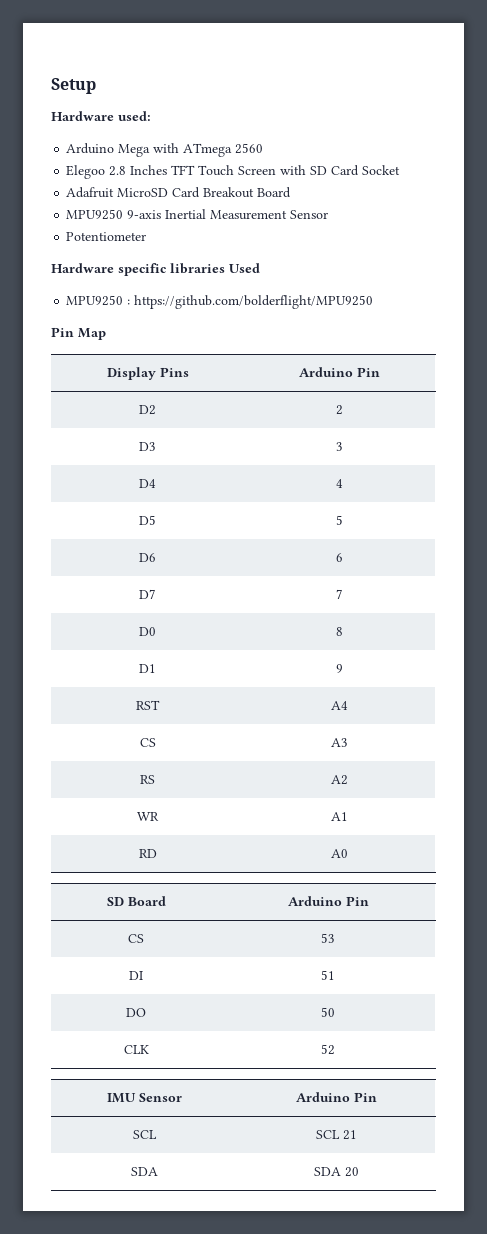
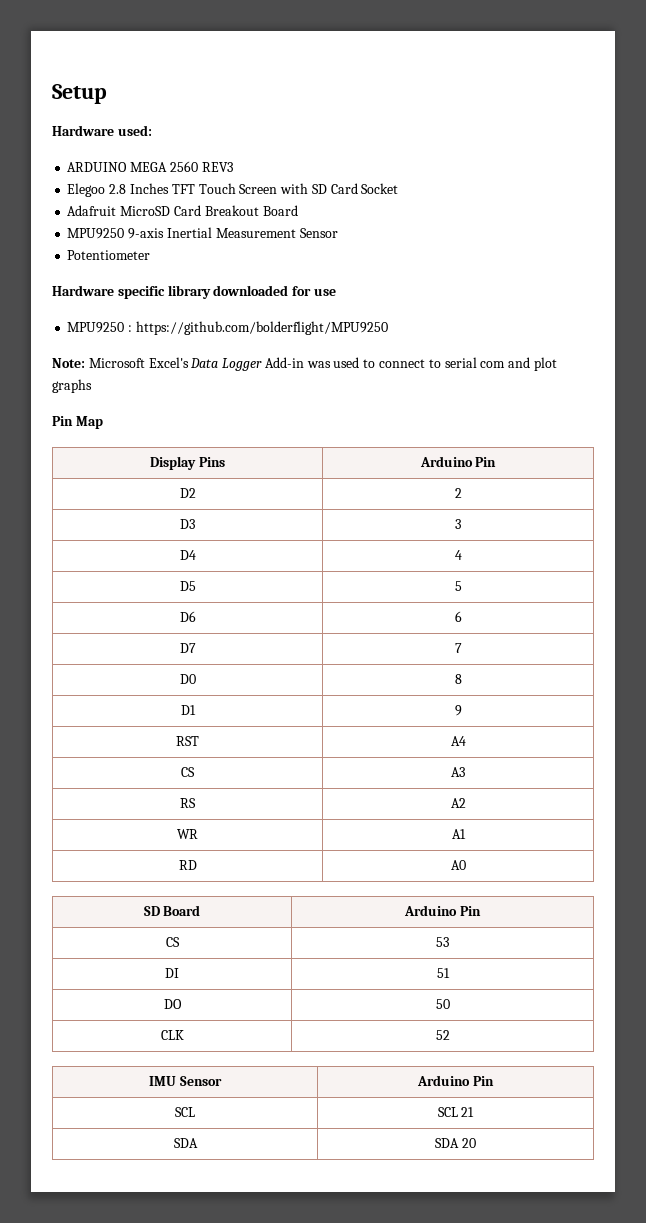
- Arduino Mega with ATmega 2560
+ ARDUINO MEGA 2560 REV3
- Hardware specific libraries Used
+ Hardware specific library downloaded for use
+ Note: Microsoft Excel's Data Logger Add-in was used to connect to serial com and plot graphs

